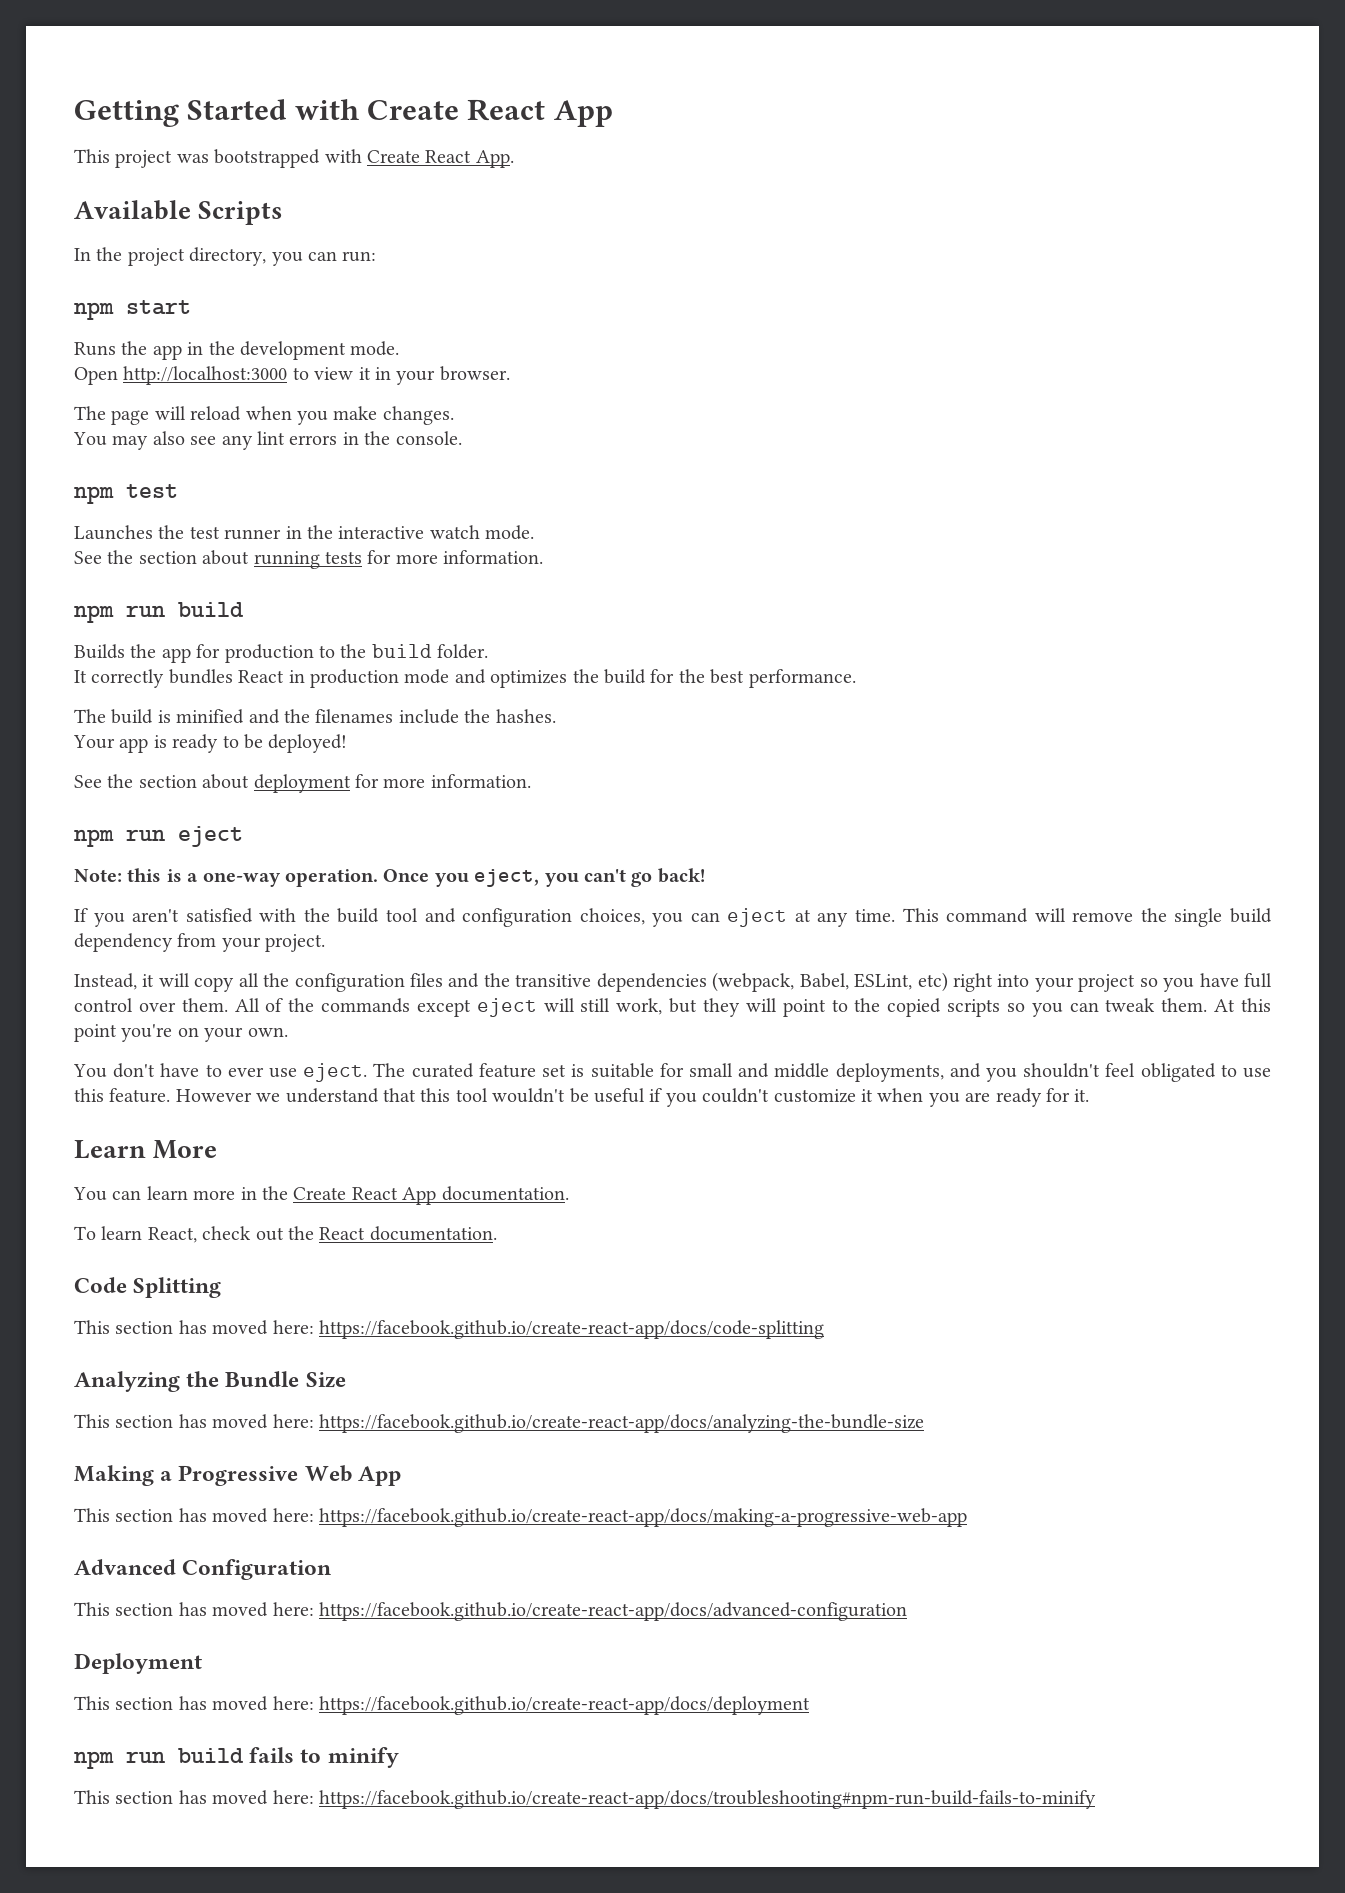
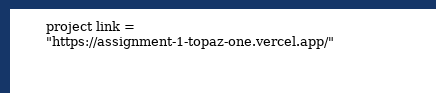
- Getting Started with Create React App
- This project was bootstrapped with Create React App.
- Available Scripts
- In the project directory, you can run:
- npm start
- Runs the app in the development mode.
- Open http://localhost:3000 to view it in your browser.
- The page will reload when you make changes.
- You may also see any lint errors in the console.
- npm test
- Launches the test runner in the interactive watch mode.
- See the section about running tests for more information.
- npm run build
- Builds the app for production to the build folder.
- It correctly bundles React in production mode and optimizes the build for the best performance.
- The build is minified and the filenames include the hashes.
- Your app is ready to be deployed!
- See the section about deployment for more information.
- npm run eject
- Note: this is a one-way operation. Once you eject, you can't go back!
- If you aren't satisfied with the build tool and configuration choices, you can eject at any time. This command will remove the single build dependency from your project.
- Instead, it will copy all the configuration files and the transitive dependencies (webpack, Babel, ESLint, etc) right into your project so you have full control over them. All of the commands except eject will still work, but they will point to the copied scripts so you can tweak them. At this point you're on your own.
- You don't have to ever use eject. The curated feature set is suitable for small and middle deployments, and you shouldn't feel obligated to use this feature. However we understand that this tool wouldn't be useful if you couldn't customize it when you are ready for it.
- Learn More
- You can learn more in the Create React App documentation.
- To learn React, check out the React documentation.
- Code Splitting
- This section has moved here: https://facebook.github.io/create-react-app/docs/code-splitting
- Analyzing the Bundle Size
- This section has moved here: https://facebook.github.io/create-react-app/docs/analyzing-the-bundle-size
- Making a Progressive Web App
- This section has moved here: https://facebook.github.io/create-react-app/docs/making-a-progressive-web-app
- Advanced Configuration
- This section has moved here: https://facebook.github.io/create-react-app/docs/advanced-configuration
- Deployment
- This section has moved here: https://facebook.github.io/create-react-app/docs/deployment
- npm run build fails to minify
- This section has moved here: https://facebook.github.io/create-react-app/docs/troubleshooting#npm-run-build-fails-to-minify
+ project link = "https://assignment-1-topaz-one.vercel.app/"

